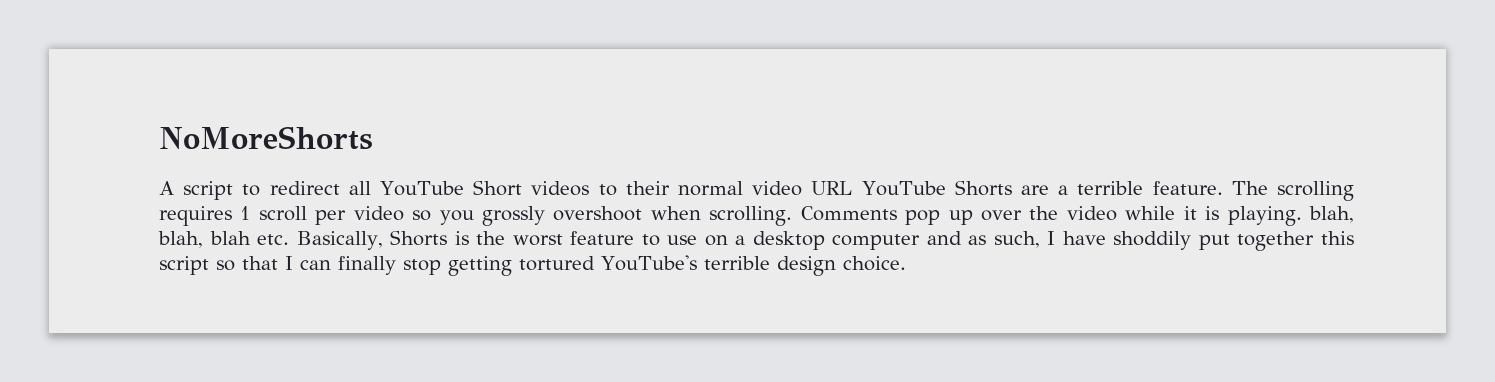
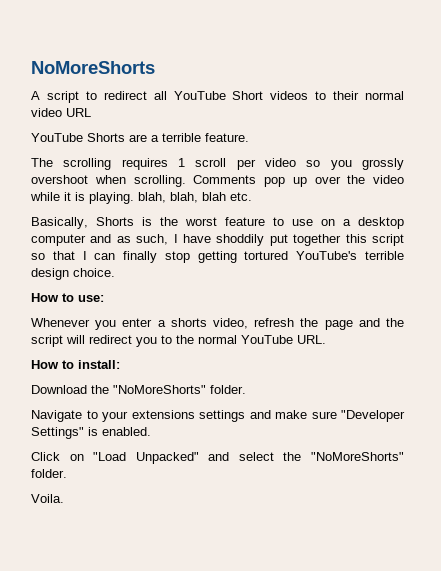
- A script to redirect all YouTube Short videos to their normal video URL YouTube Shorts are a terrible feature. The scrolling requires 1 scroll per video so you grossly overshoot when scrolling.
+ A script to redirect all YouTube Short videos to their normal video URL
+ YouTube Shorts are a terrible feature.
+ The scrolling requires 1 scroll per video so you grossly overshoot when scrolling.
- Comments pop up over the video while it is playing. blah, blah, blah etc. Basically, Shorts is the worst feature to use on a desktop computer and as such, I have shoddily put together this script so that I can finally stop getting tortured YouTube's terrible design choice.
+ Comments pop up over the video while it is playing. blah, blah, blah etc.
+ Basically, Shorts is the worst feature to use on a desktop computer and as such, I have shoddily put together this script so that I can finally stop getting tortured YouTube's terrible design choice.
+ How to use:
+ Whenever you enter a shorts video, refresh the page and the script will redirect you to the normal YouTube URL.
+ How to install:
+ Download the "NoMoreShorts" folder.
+ Navigate to your extensions settings and make sure "Developer Settings" is enabled.
+ Click on "Load Unpacked" and select the "NoMoreShorts" folder.
+ Voila.

